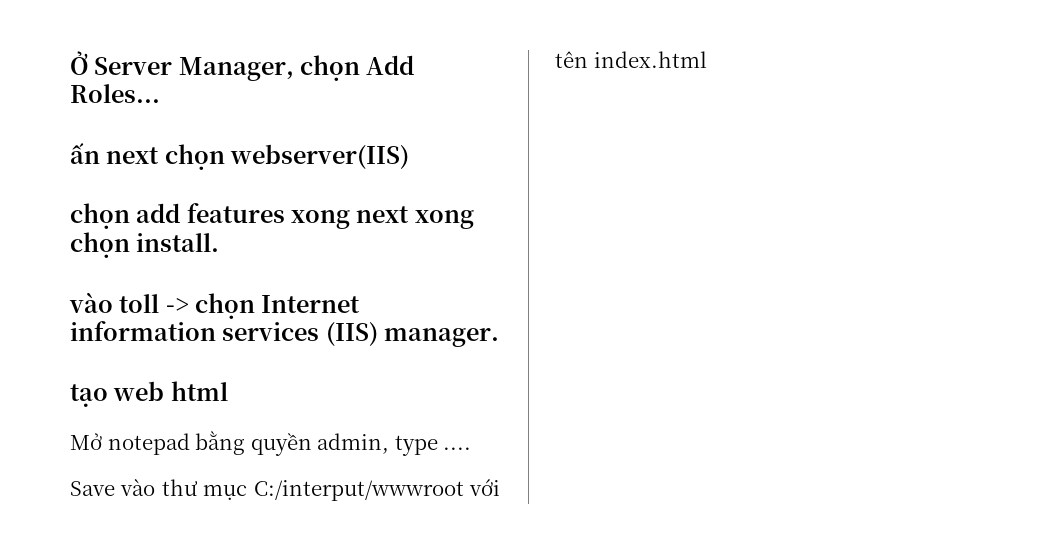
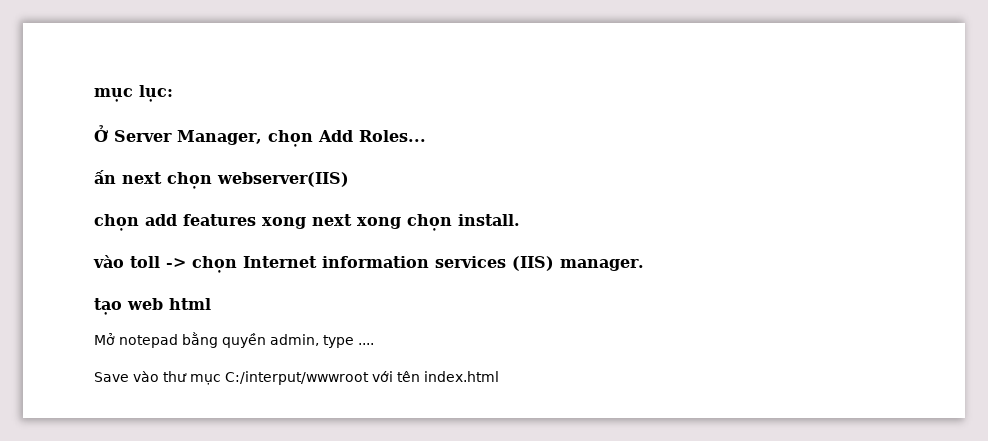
+ mục lục:

